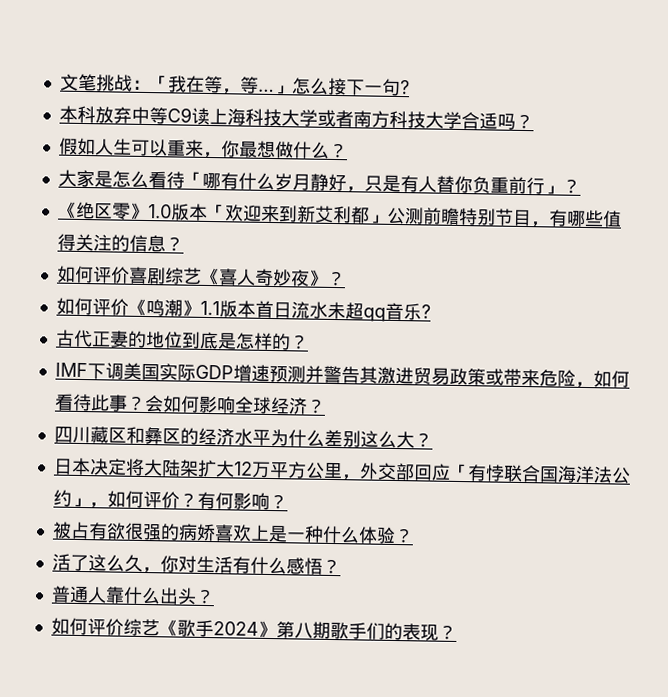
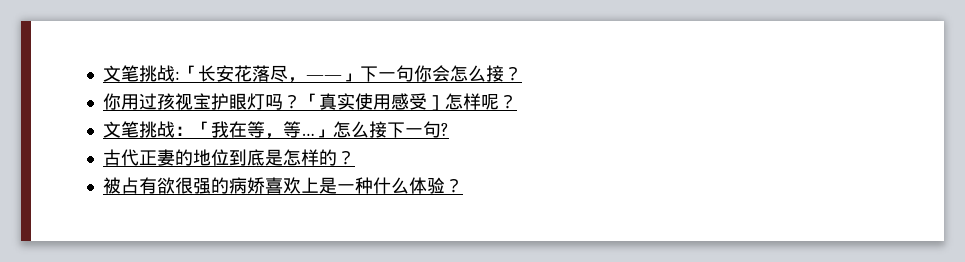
+ 文笔挑战:「长安花落尽，——」下一句你会怎么接？
+ 你用过孩视宝护眼灯吗？「真实使用感受］怎样呢？
- 本科放弃中等C9读上海科技大学或者南方科技大学合适吗？
- 假如人生可以重来，你最想做什么？
- 大家是怎么看待「哪有什么岁月静好，只是有人替你负重前行」？
- 《绝区零》1.0版本「欢迎来到新艾利都」公测前瞻特别节目，有哪些值得关注的信息？
- 如何评价喜剧综艺《喜人奇妙夜》？
- 如何评价《鸣潮》1.1版本首日流水未超qq音乐?
- IMF下调美国实际GDP增速预测并警告其激进贸易政策或带来危险，如何看待此事？会如何影响全球经济？
- 四川藏区和彝区的经济水平为什么差别这么大？
- 日本决定将大陆架扩大12万平方公里，外交部回应「有悖联合国海洋法公约」，如何评价？有何影响？
- 活了这么久，你对生活有什么感悟？
- 普通人靠什么出头？
- 如何评价综艺《歌手2024》第八期歌手们的表现？

